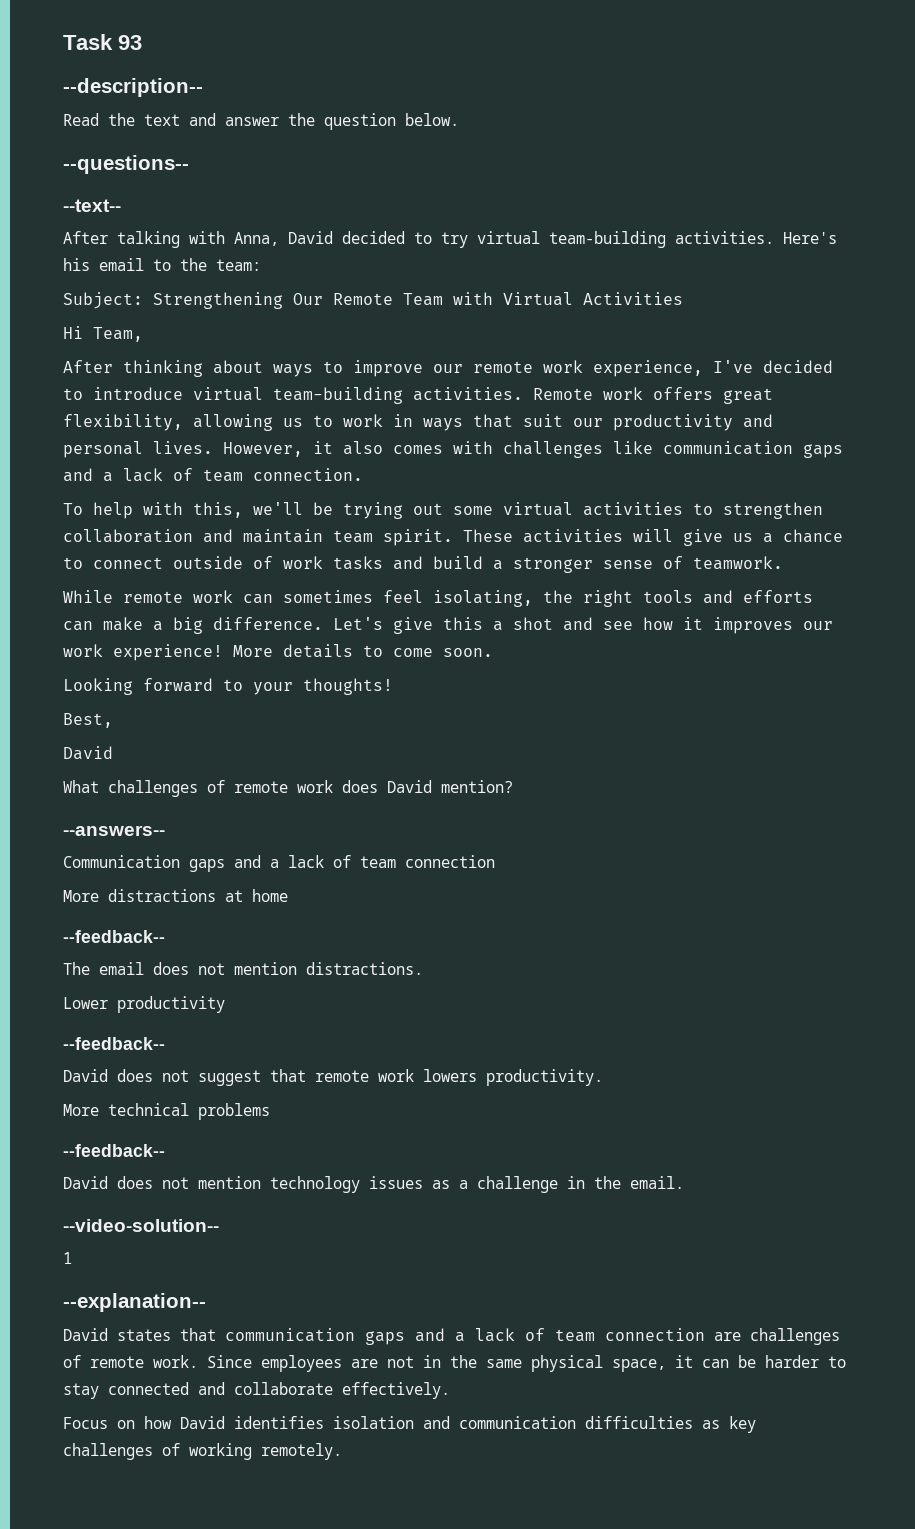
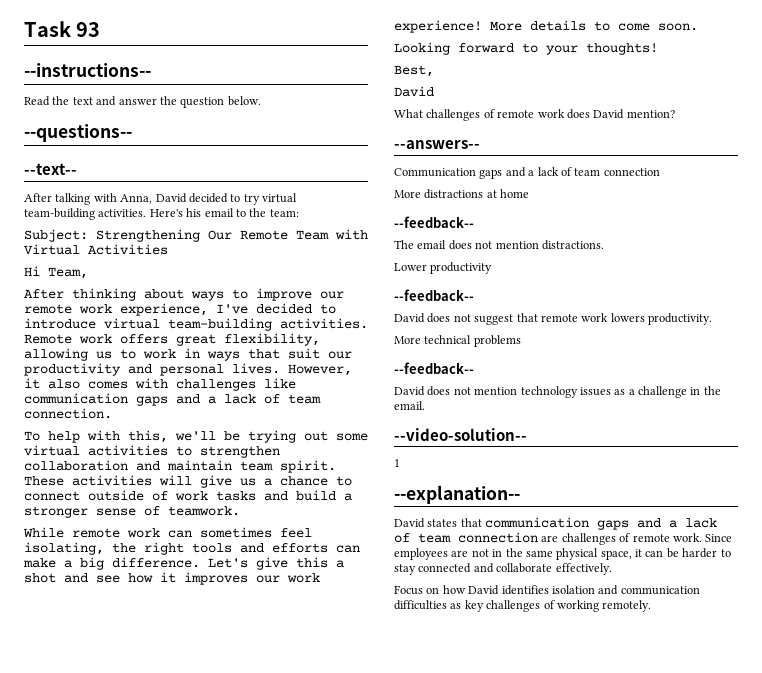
- --description--
+ --instructions--

